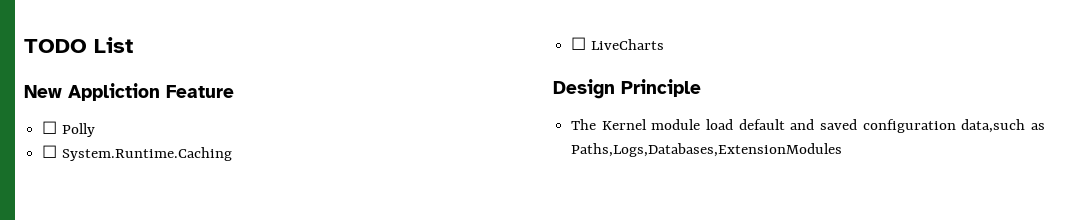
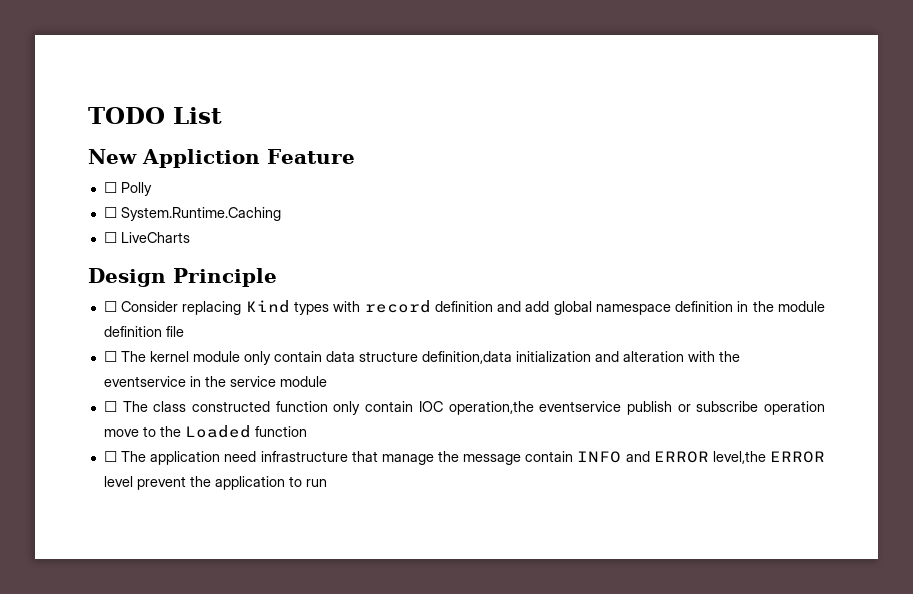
- The Kernel module load default and saved configuration data,such as Paths,Logs,Databases,ExtensionModules
+ ☐ Consider replacing Kind types with record definition and add global namespace definition in the module definition file
+ ☐ The kernel module only contain data structure definition,data initialization and alteration with the eventservice in the service module
+ ☐ The class constructed function only contain IOC operation,the eventservice publish or subscribe operation move to the Loaded function
+ ☐ The application need infrastructure that manage the message contain INFO and ERROR level,the ERROR level prevent the application to run

